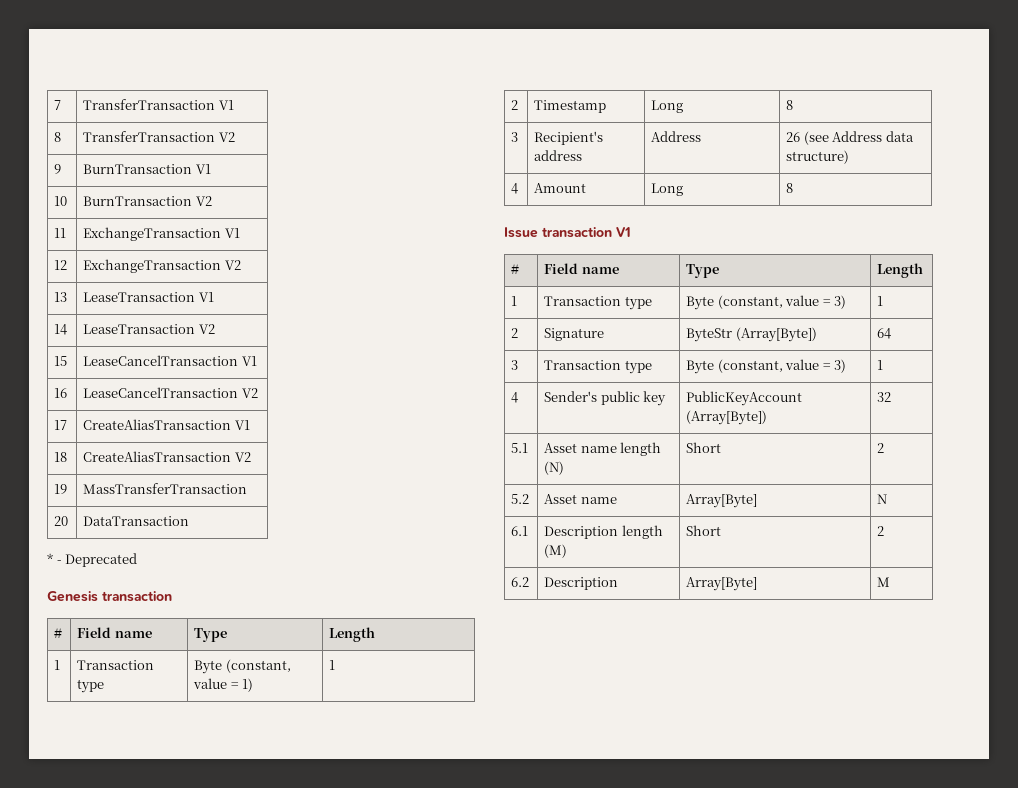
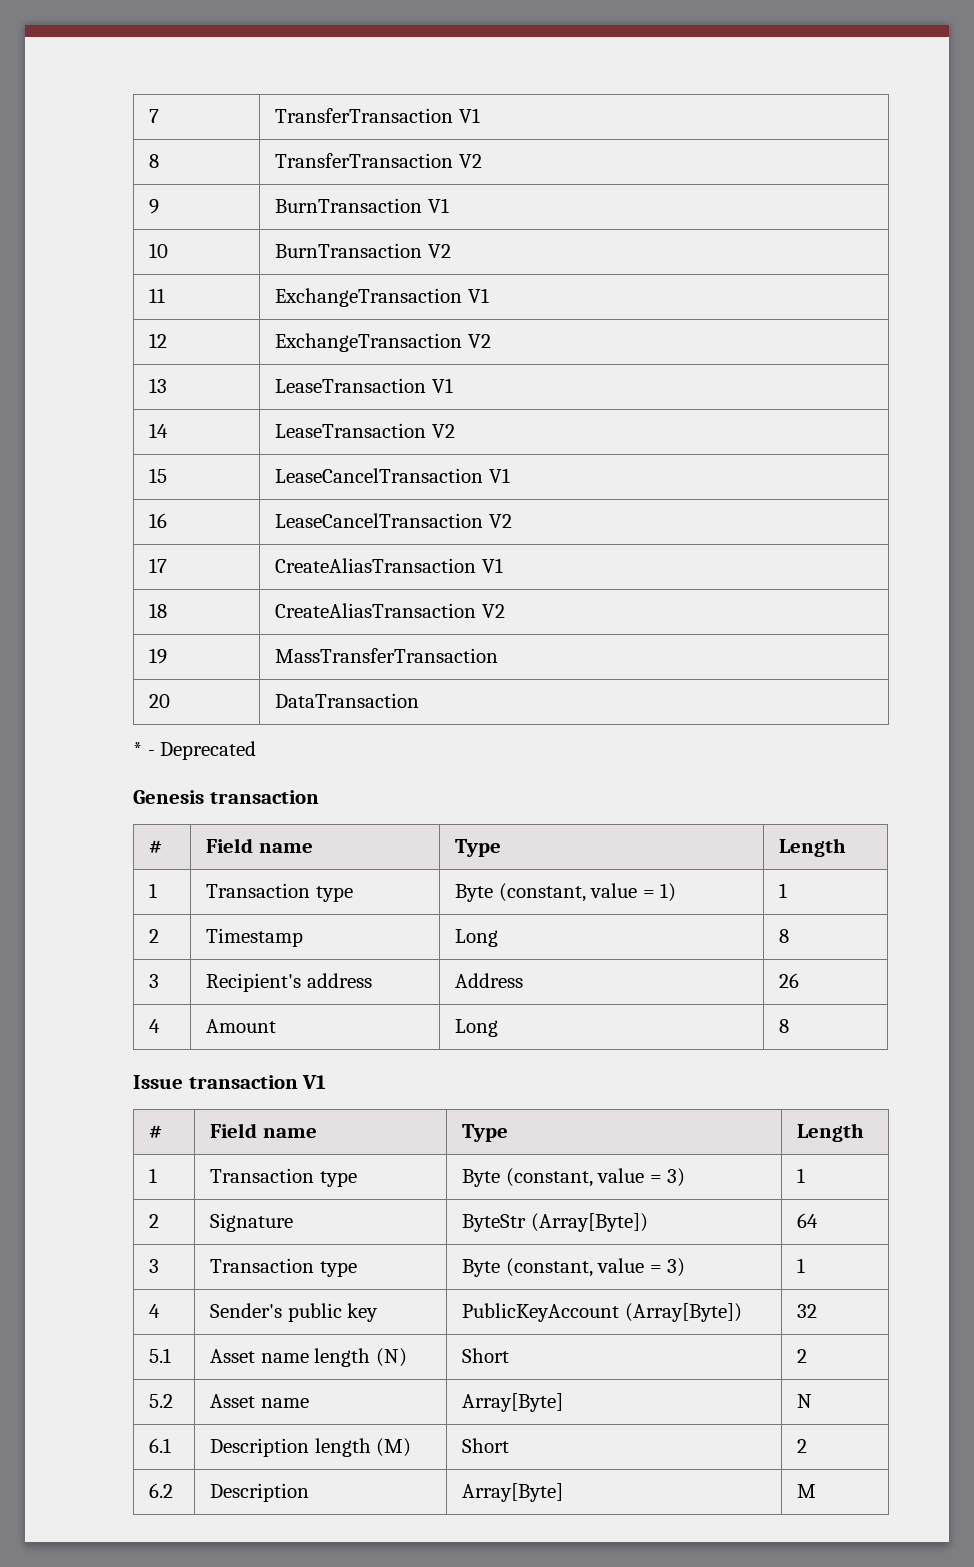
- 3 | Recipient's address | Address | 26 (see Address data structure)
+ 3 | Recipient's address | Address | 26

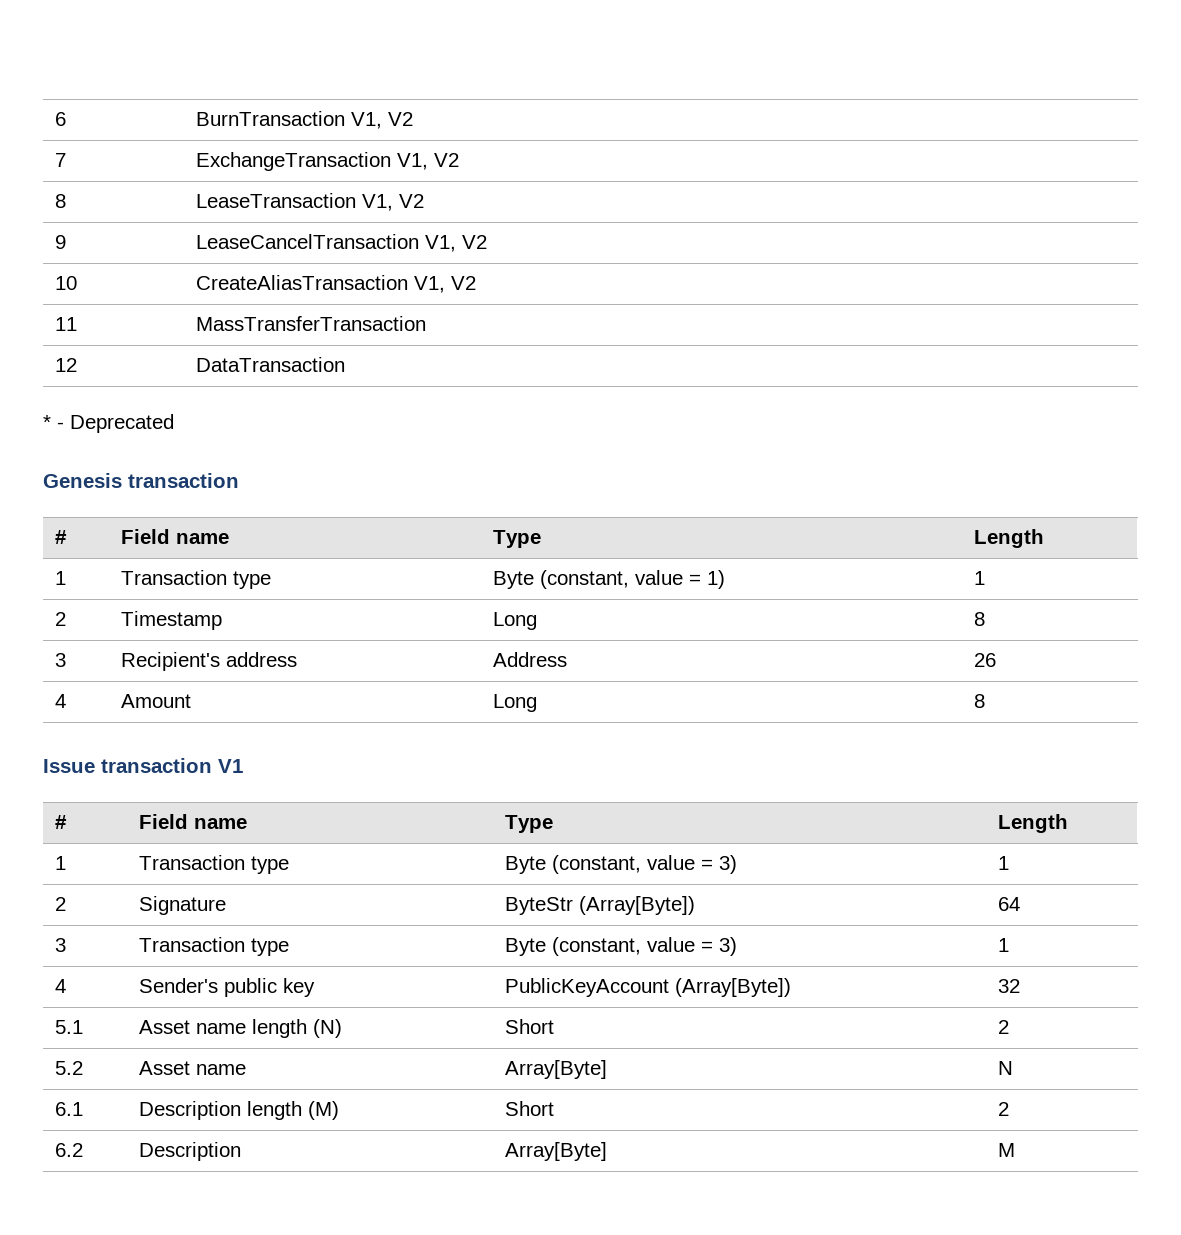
- 7 | TransferTransaction V1
+ 6 | BurnTransaction V1, V2
+ 7 | ExchangeTransaction V1, V2
- 8 | TransferTransaction V2
+ 8 | LeaseTransaction V1, V2
- 9 | BurnTransaction V1
+ 9 | LeaseCancelTransaction V1, V2
- 10 | BurnTransaction V2
+ 10 | CreateAliasTransaction V1, V2
- 11 | ExchangeTransaction V1
+ 11 | MassTransferTransaction
- 12 | ExchangeTransaction V2
- 13 | LeaseTransaction V1
- 14 | LeaseTransaction V2
- 15 | LeaseCancelTransaction V1
- 16 | LeaseCancelTransaction V2
- 17 | CreateAliasTransaction V1
- 18 | CreateAliasTransaction V2
- 19 | MassTransferTransaction
- 20 | DataTransaction
+ 12 | DataTransaction

